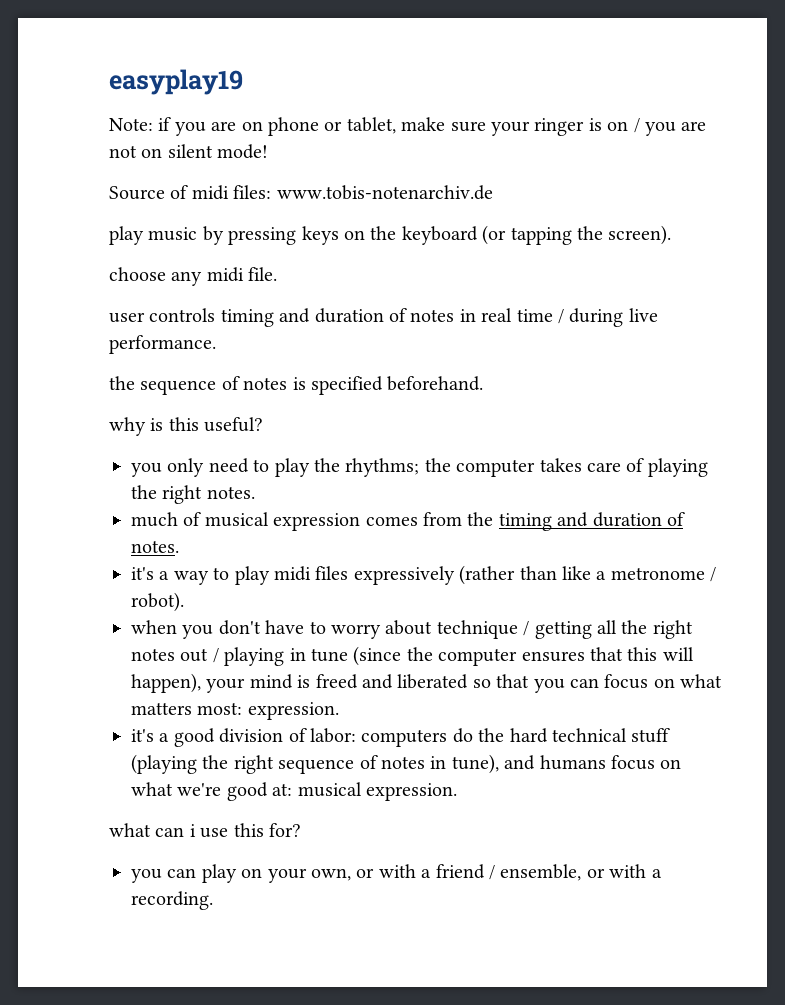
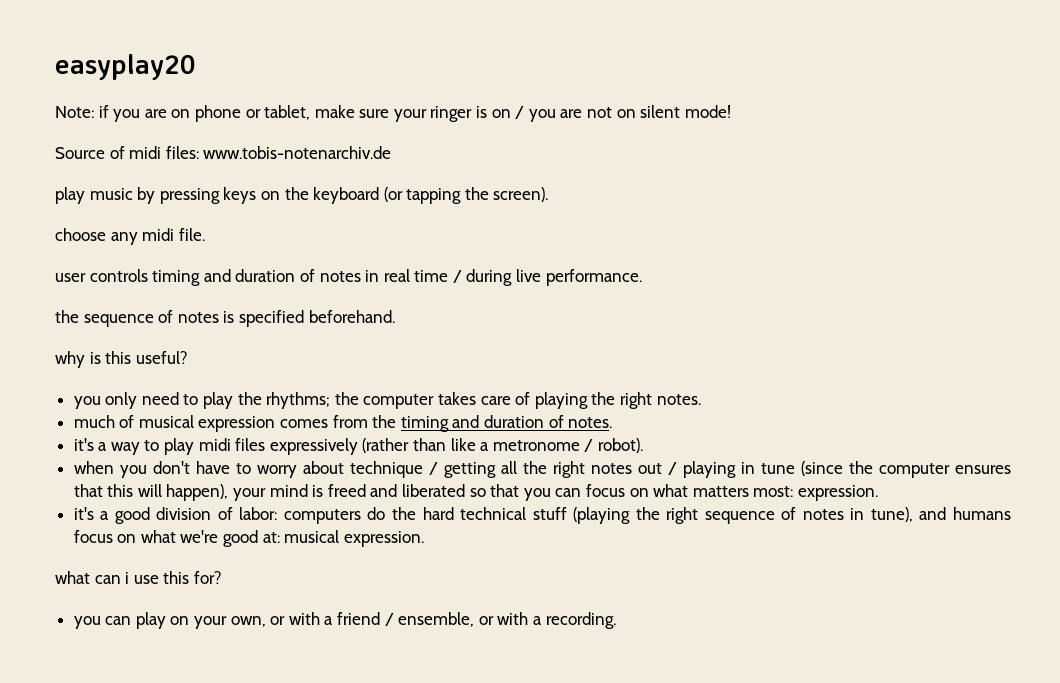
- easyplay19
+ easyplay20

